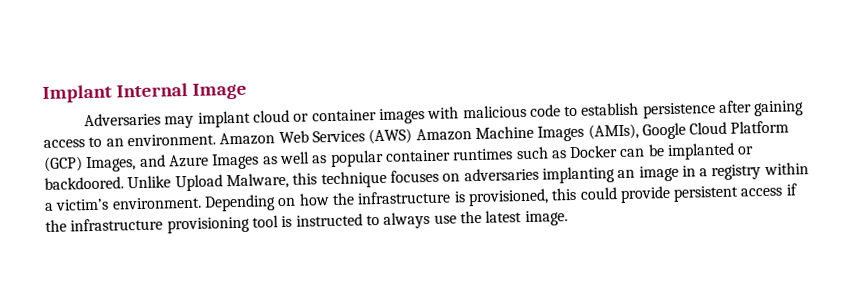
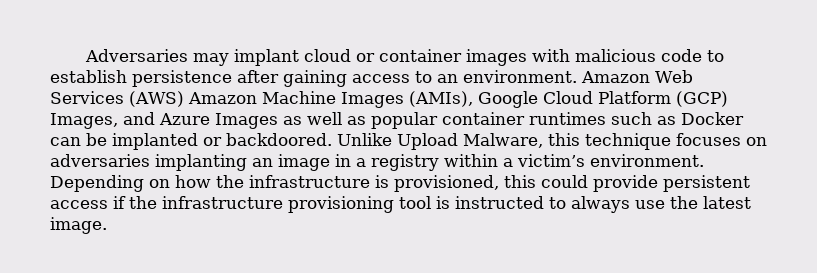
- Implant Internal Image

